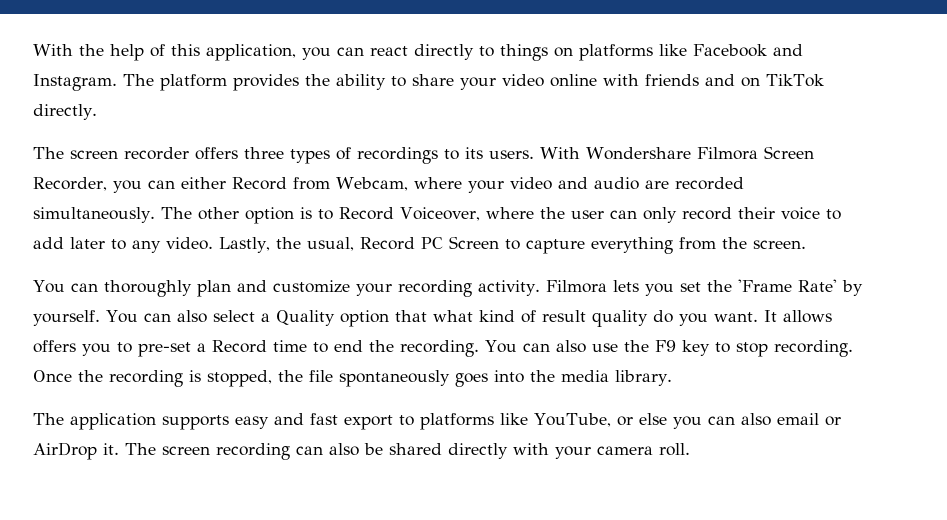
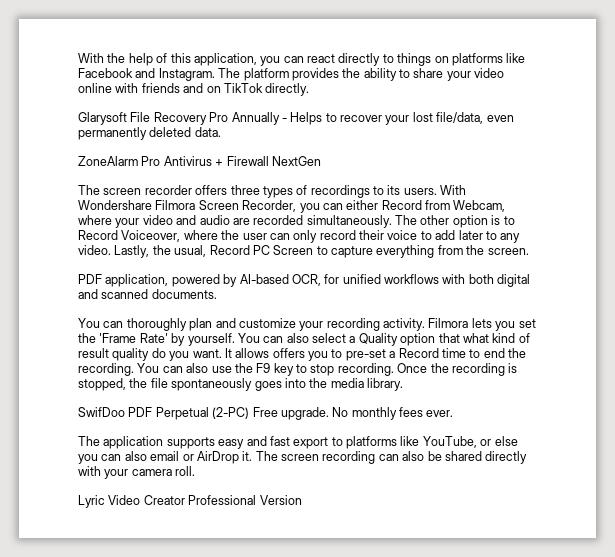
+ Glarysoft File Recovery Pro Annually - Helps to recover your lost file/data, even permanently deleted data.
+ ZoneAlarm Pro Antivirus + Firewall NextGen
+ PDF application, powered by AI-based OCR, for unified workflows with both digital and scanned documents.
+ SwifDoo PDF Perpetual (2-PC) Free upgrade. No monthly fees ever.
+ Lyric Video Creator Professional Version

